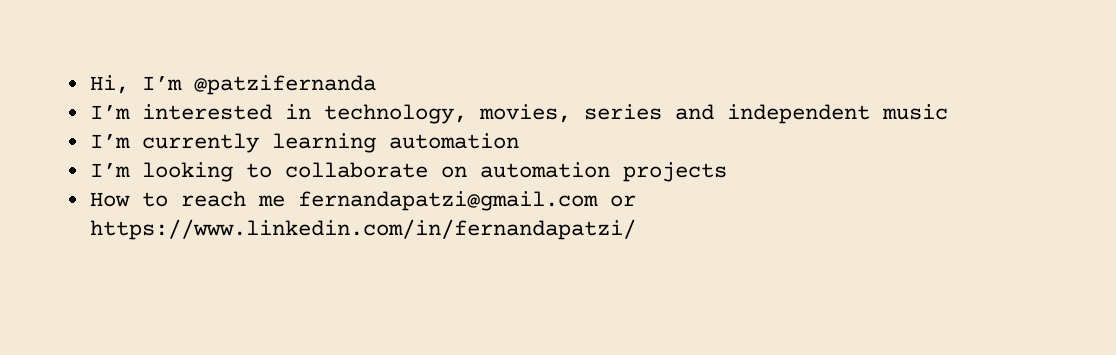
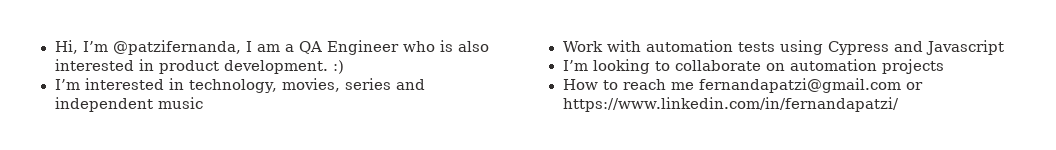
- Hi, I’m @patzifernanda
+ Hi, I’m @patzifernanda, I am a QA Engineer who is also interested in product development. :)
- I’m currently learning automation
+ Work with automation tests using Cypress and Javascript

